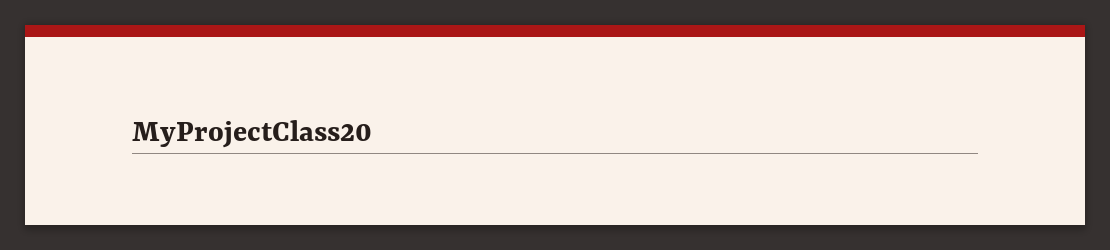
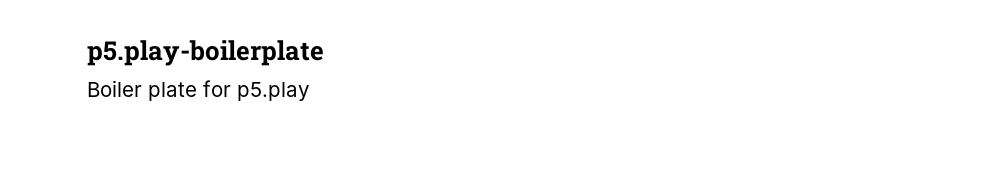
- MyProjectClass20
+ p5.play-boilerplate
+ Boiler plate for p5.play

